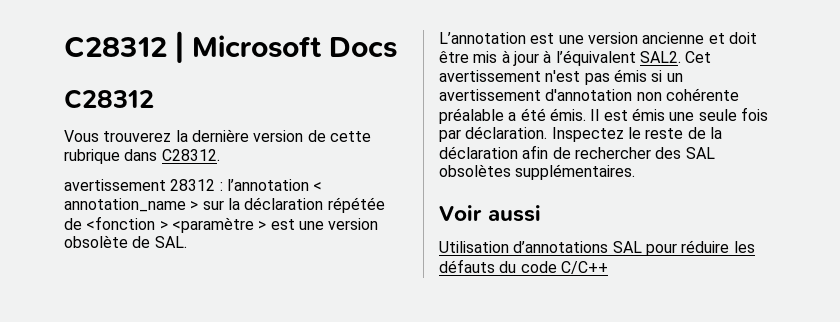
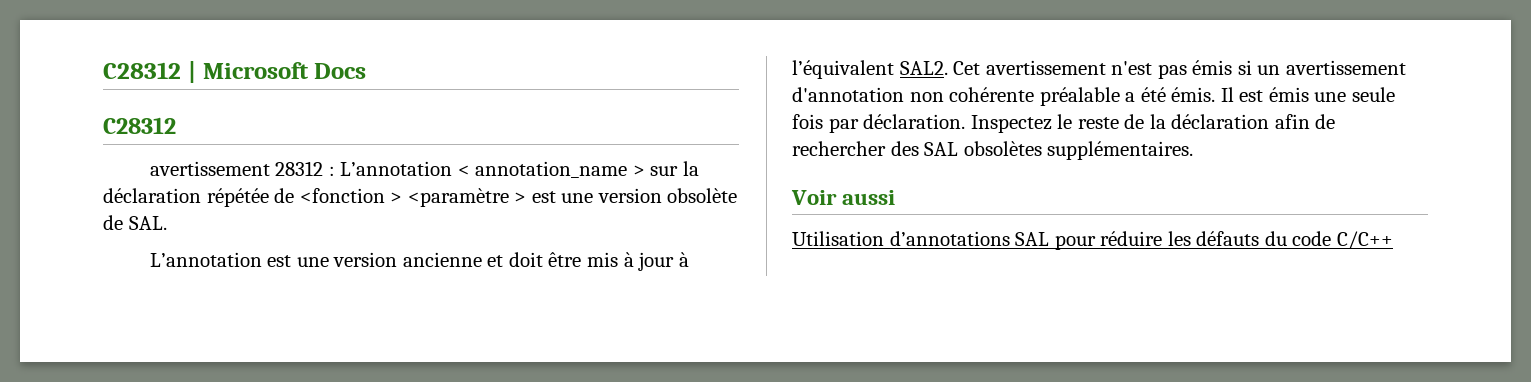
- Vous trouverez la dernière version de cette rubrique dans C28312.
- avertissement 28312 : l’annotation < annotation_name > sur la déclaration répétée de <fonction > <paramètre > est une version obsolète de SAL.
+ avertissement 28312 : L’annotation < annotation_name > sur la déclaration répétée de <fonction > <paramètre > est une version obsolète de SAL.

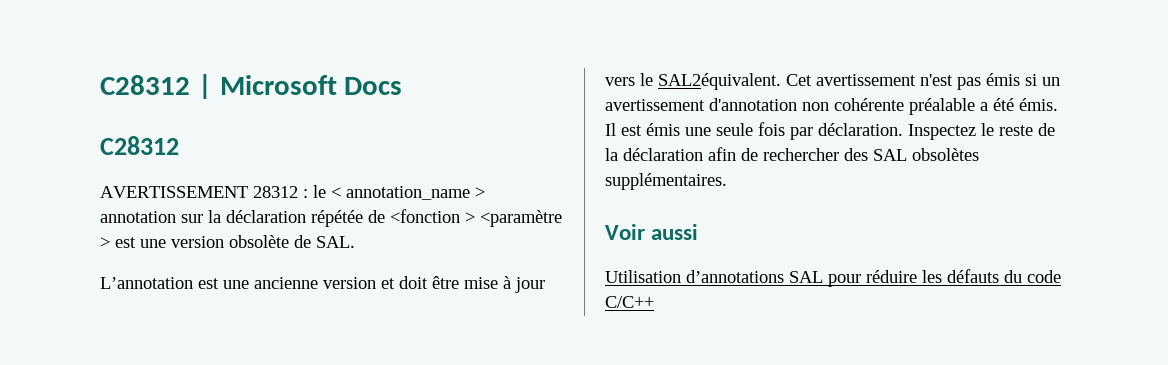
- avertissement 28312 : L’annotation < annotation_name > sur la déclaration répétée de <fonction > <paramètre > est une version obsolète de SAL.
+ AVERTISSEMENT 28312 : le < annotation_name > annotation sur la déclaration répétée de <fonction > <paramètre > est une version obsolète de SAL.
- L’annotation est une version ancienne et doit être mis à jour à l’équivalent SAL2.
+ L’annotation est une ancienne version et doit être mise à jour vers le SAL2équivalent.

